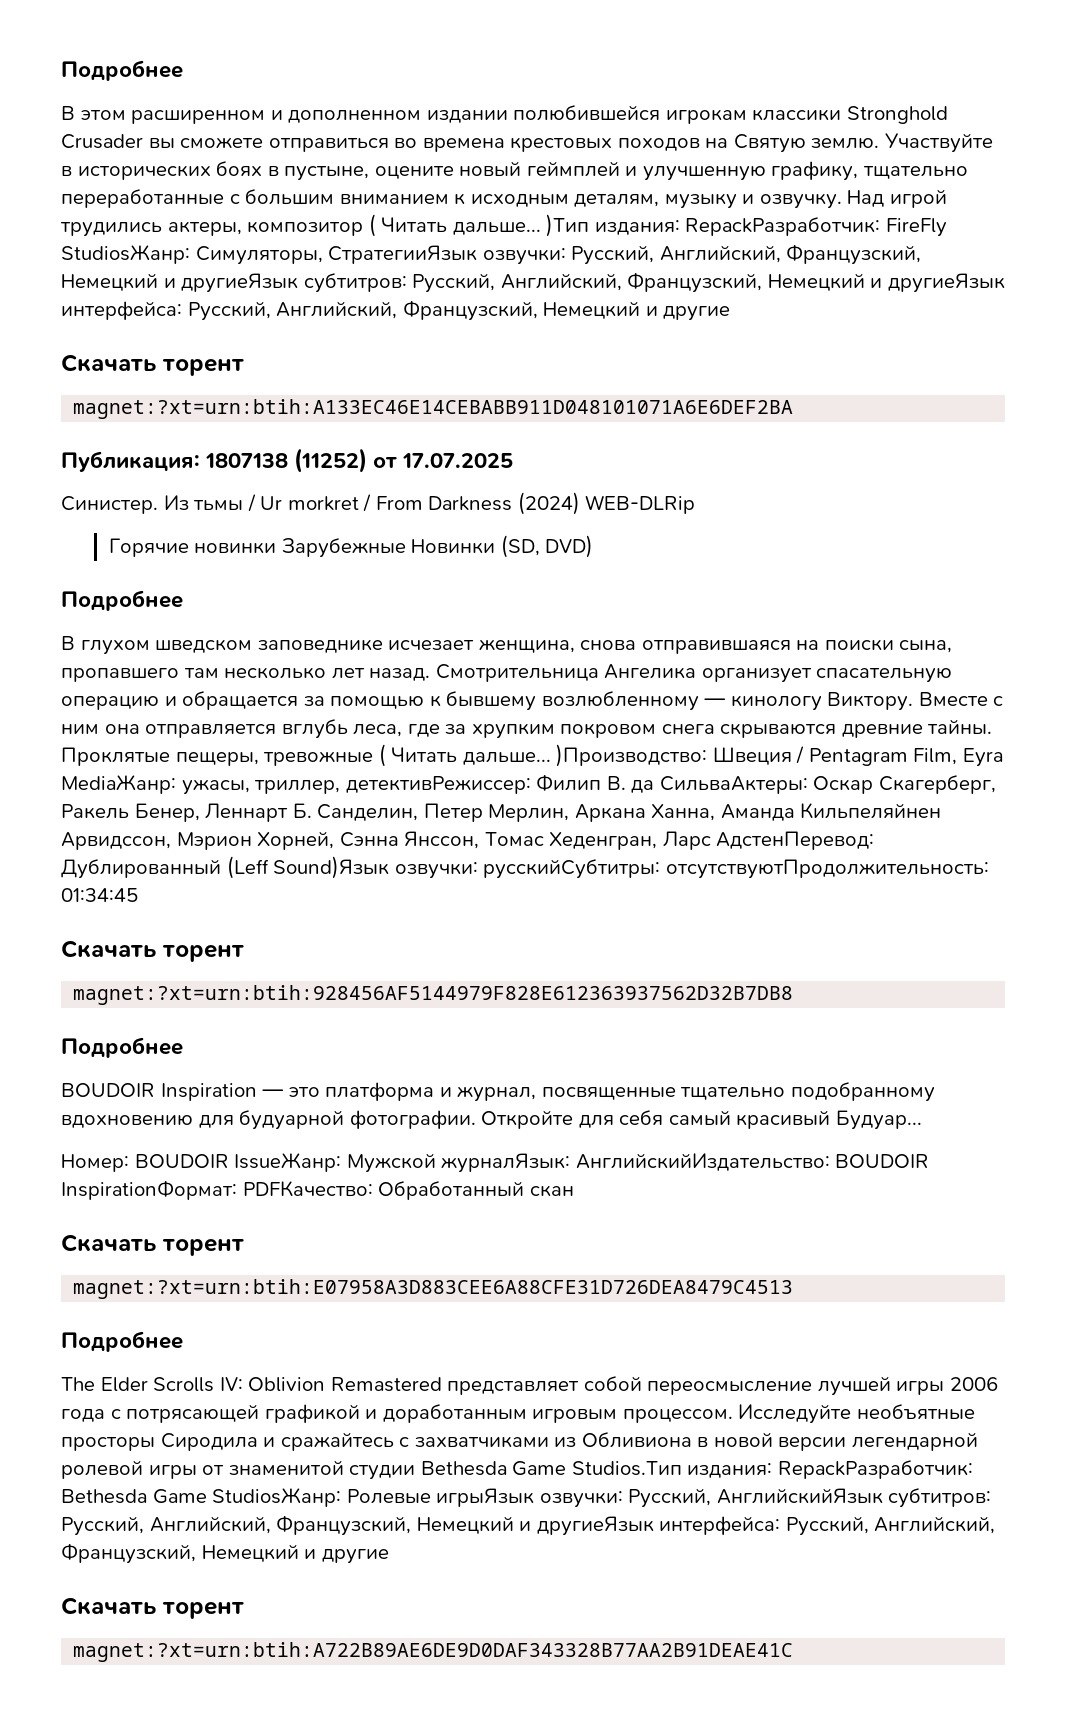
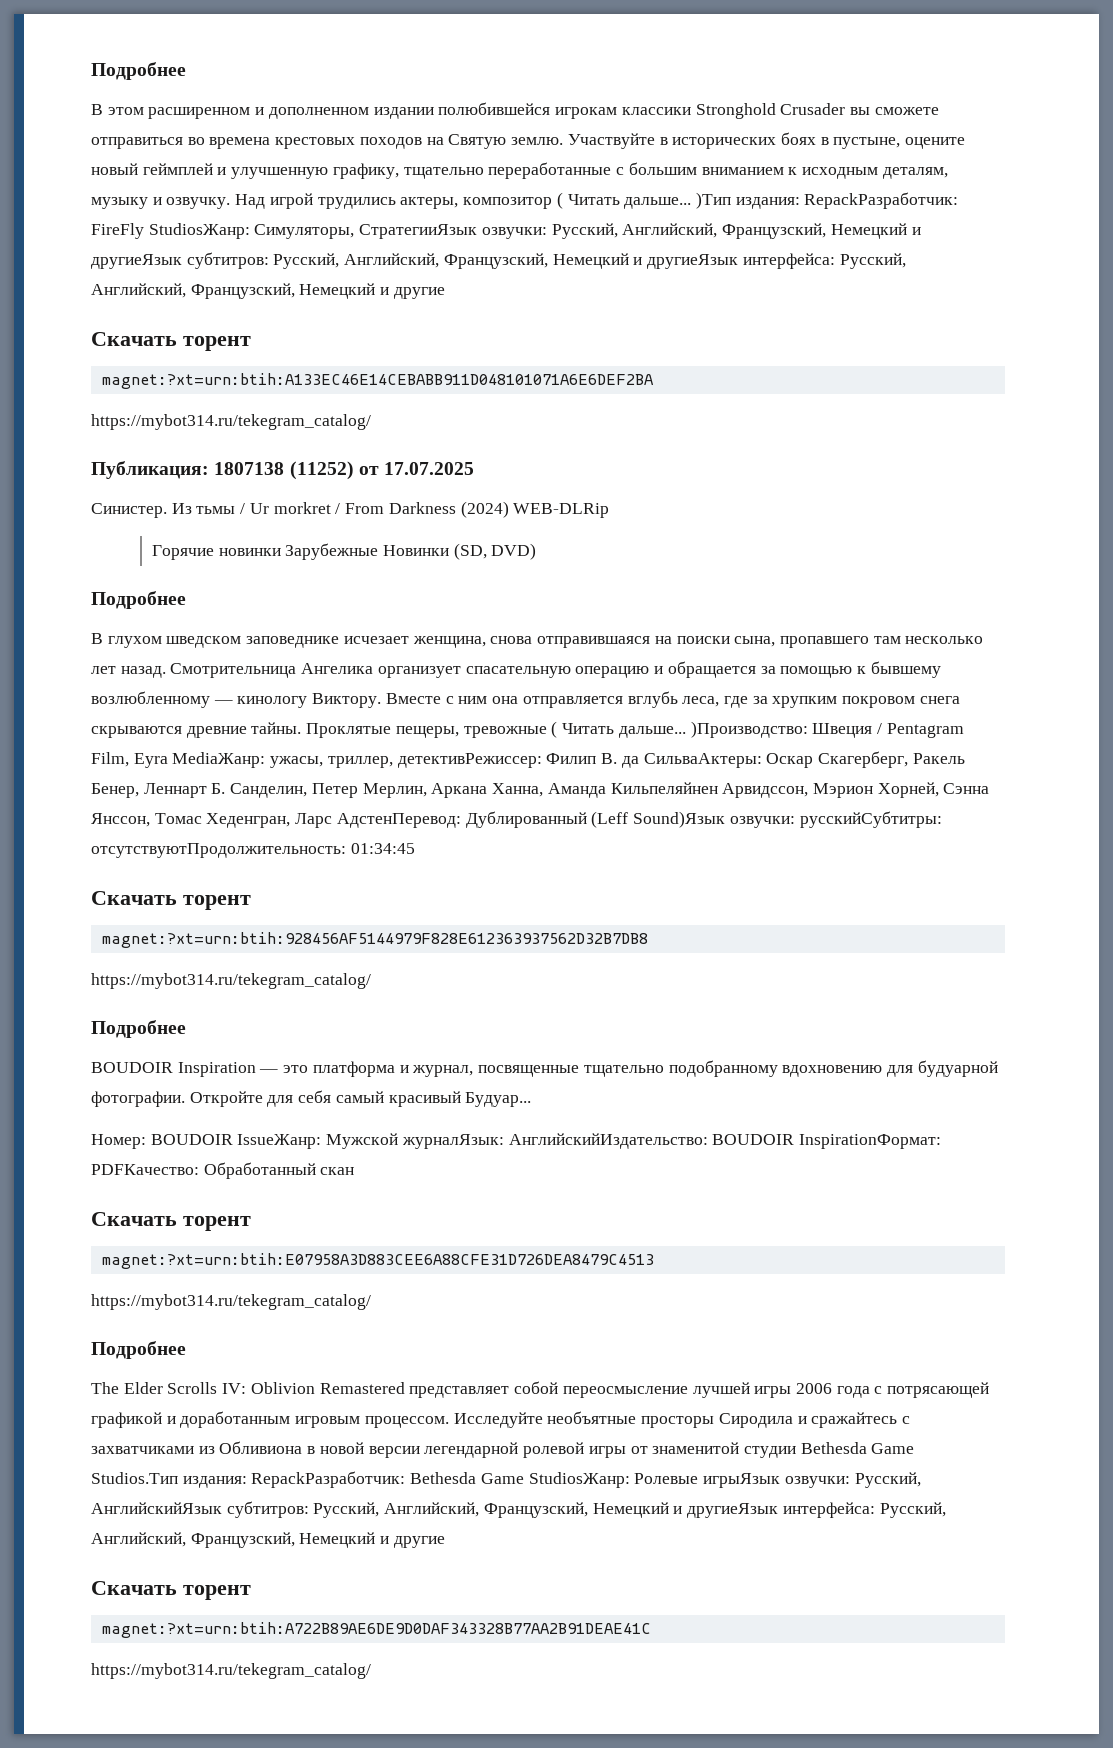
  magnet:?xt=urn:btih:A133EC46E14CEBABB911D048101071A6E6DEF2BA
+ https://mybot314.ru/tekegram_catalog/
  magnet:?xt=urn:btih:928456AF5144979F828E612363937562D32B7DB8
+ https://mybot314.ru/tekegram_catalog/
  magnet:?xt=urn:btih:E07958A3D883CEE6A88CFE31D726DEA8479C4513
+ https://mybot314.ru/tekegram_catalog/
  magnet:?xt=urn:btih:A722B89AE6DE9D0DAF343328B77AA2B91DEAE41C
+ https://mybot314.ru/tekegram_catalog/

